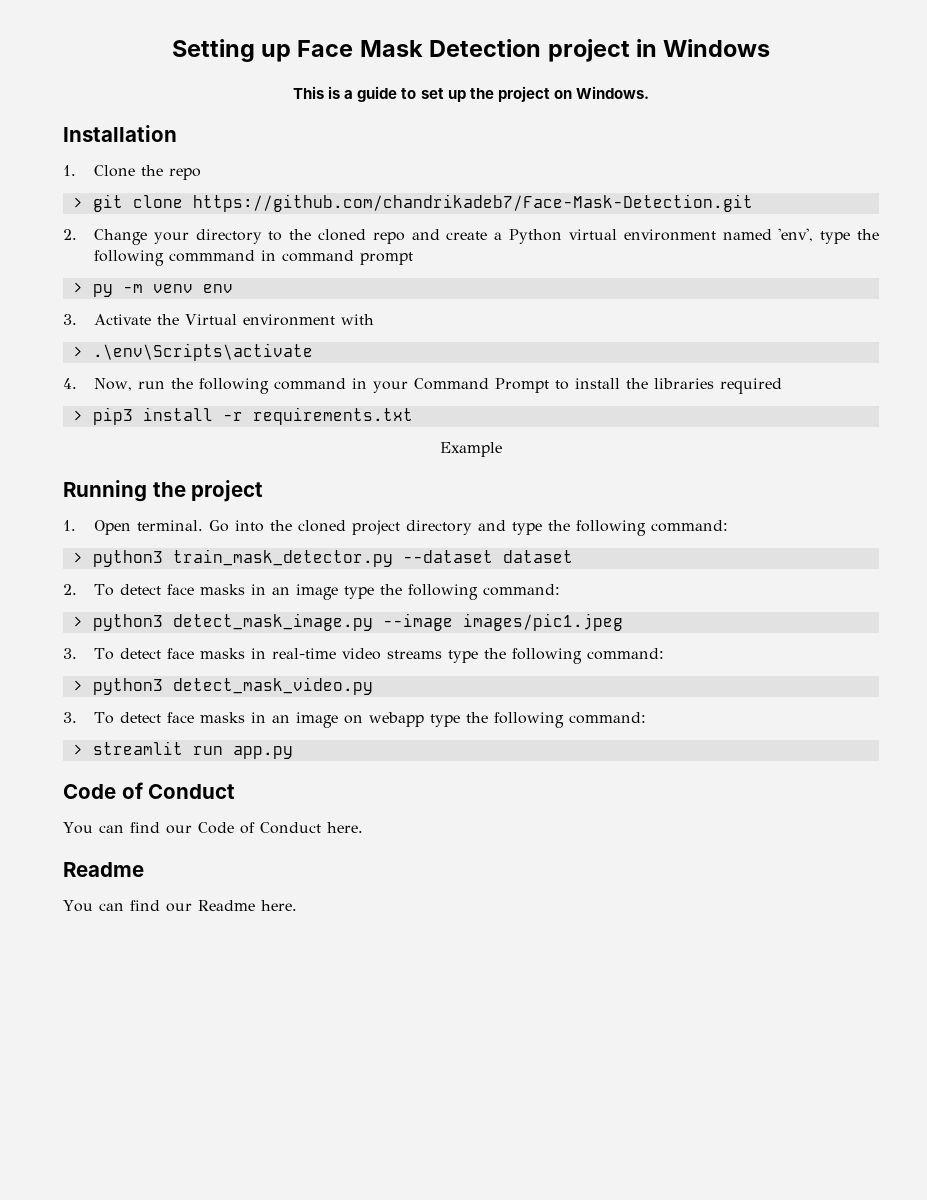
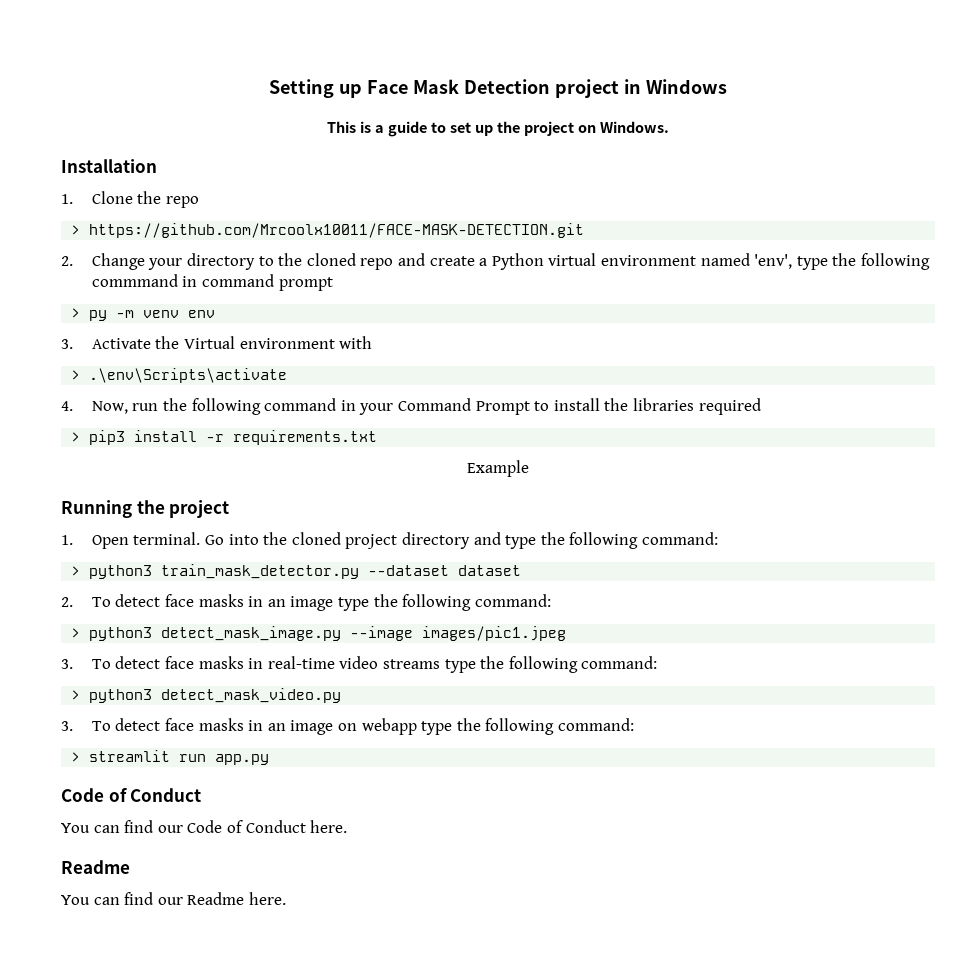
- > git clone https://github.com/chandrikadeb7/Face-Mask-Detection.git
+ > https://github.com/Mrcoolx10011/FACE-MASK-DETECTION.git

